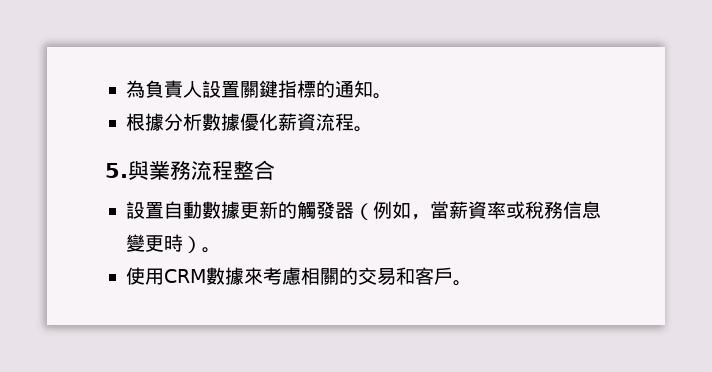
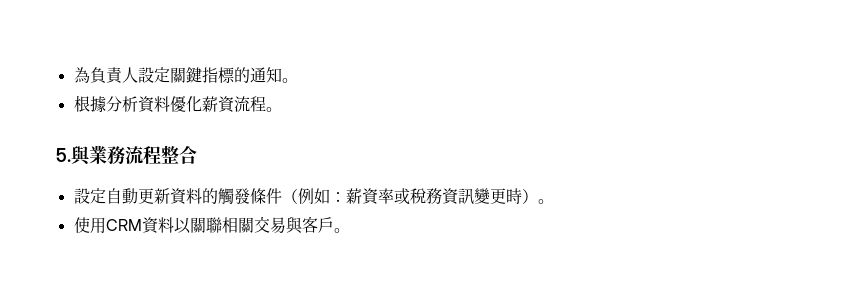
- 為負責人設置關鍵指標的通知。
+ 為負責人設定關鍵指標的通知。
- 根據分析數據優化薪資流程。
+ 根據分析資料優化薪資流程。
- 設置自動數據更新的觸發器（例如，當薪資率或稅務信息變更時）。
+ 設定自動更新資料的觸發條件（例如：薪資率或稅務資訊變更時）。
- 使用CRM數據來考慮相關的交易和客戶。
+ 使用CRM資料以關聯相關交易與客戶。

